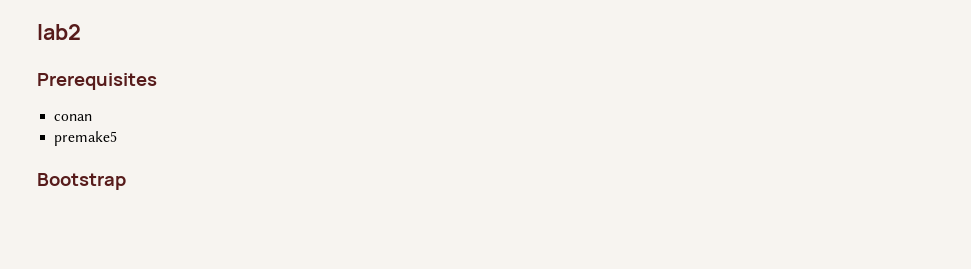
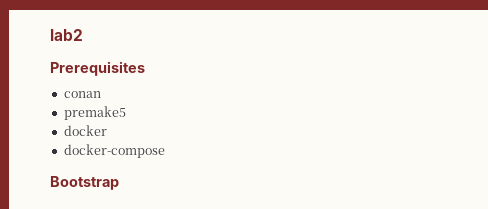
+ docker
+ docker-compose

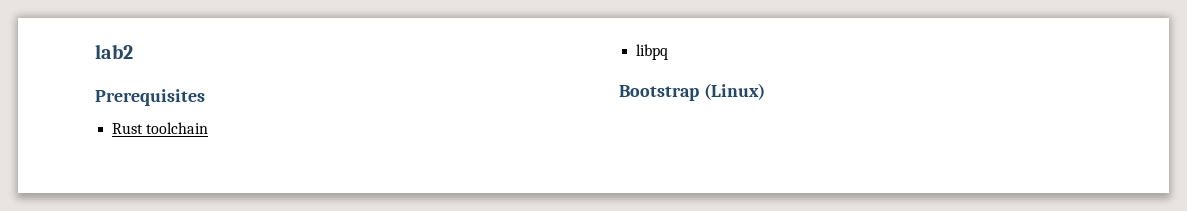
- conan
- premake5
- docker
- docker-compose
+ Rust toolchain
+ libpq
- Bootstrap
+ Bootstrap (Linux)

